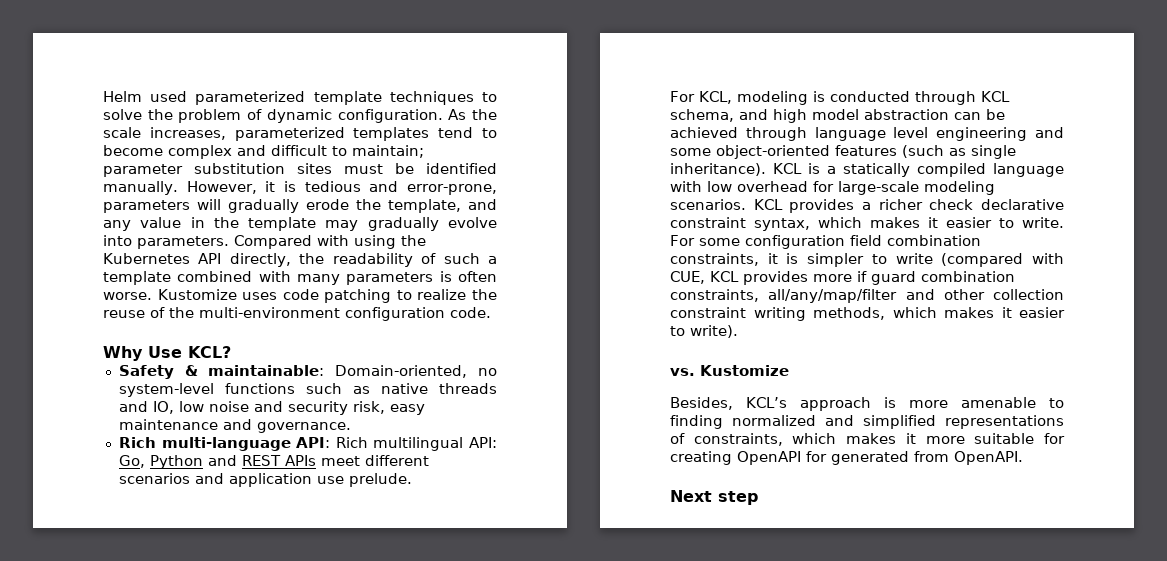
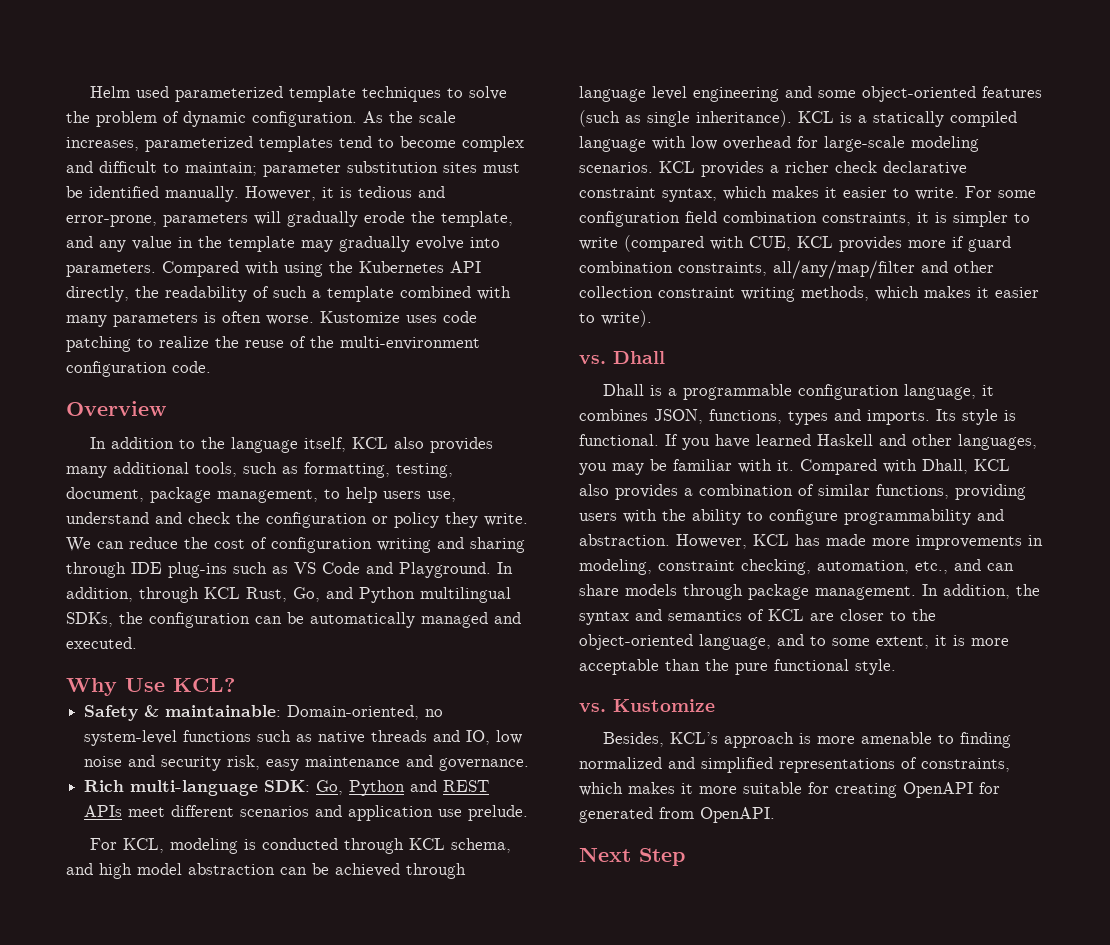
+ Overview
+ In addition to the language itself, KCL also provides many additional tools, such as formatting, testing, document, package management, to help users use, understand and check the configuration or policy they write. We can reduce the cost of configuration writing and sharing through IDE plug-ins such as VS Code and Playground. In addition, through KCL Rust, Go, and Python multilingual SDKs, the configuration can be automatically managed and executed.
- Rich multi-language API: Rich multilingual API: Go, Python and REST APIs meet different scenarios and application use prelude.
+ Rich multi-language SDK: Go, Python and REST APIs meet different scenarios and application use prelude.
+ vs. Dhall
+ Dhall is a programmable configuration language, it combines JSON, functions, types and imports. Its style is functional. If you have learned Haskell and other languages, you may be familiar with it. Compared with Dhall, KCL also provides a combination of similar functions, providing users with the ability to configure programmability and abstraction. However, KCL has made more improvements in modeling, constraint checking, automation, etc., and can share models through package management. In addition, the syntax and semantics of KCL are closer to the object-oriented language, and to some extent, it is more acceptable than the pure functional style.
- Next step
+ Next Step

